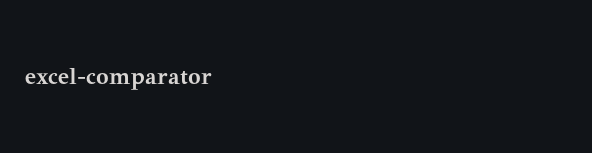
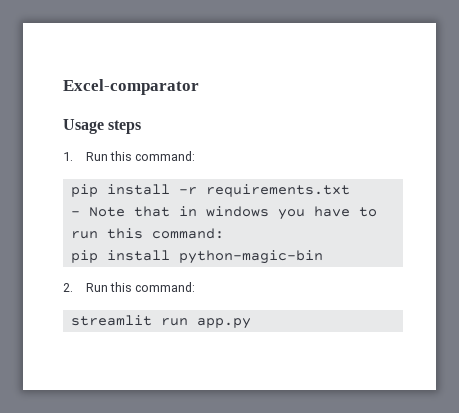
- excel-comparator
+ Excel-comparator
+ Usage steps
+ 1. Run this command:
+ pip install -r requirements.txt
+ - Note that in windows you have to run this command:
+ pip install python-magic-bin
+ 2. Run this command:
+ streamlit run app.py

